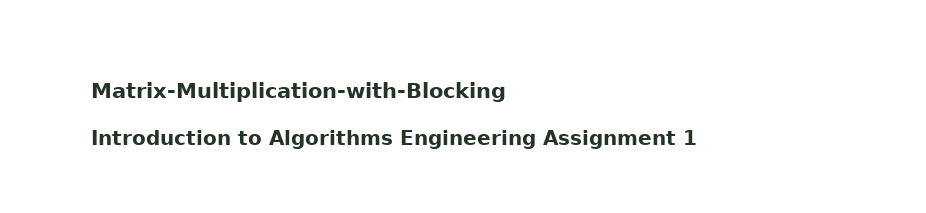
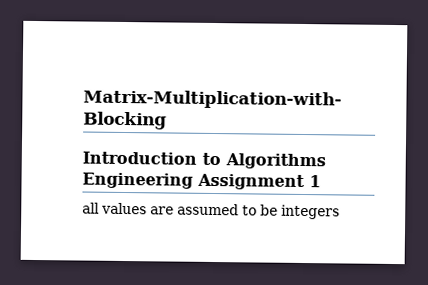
+ all values are assumed to be integers

